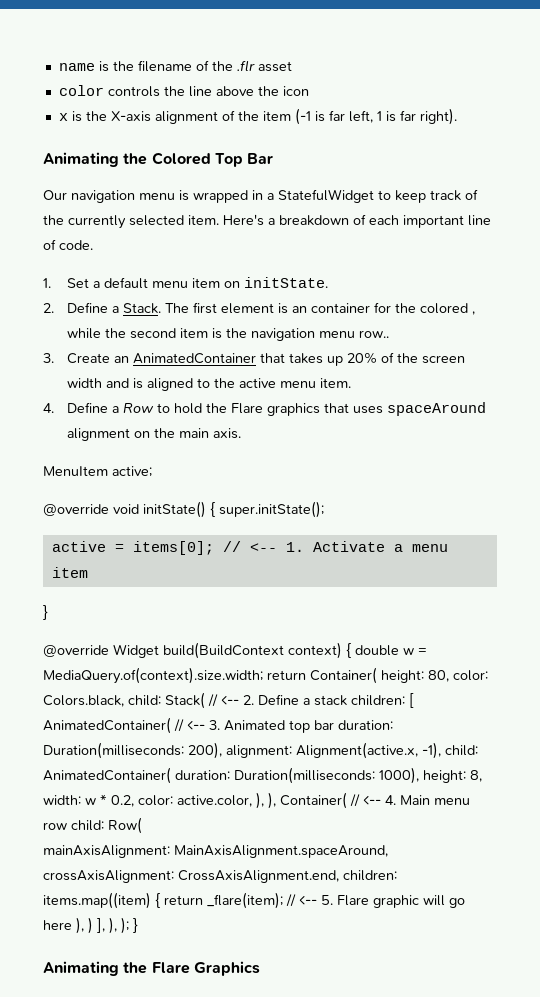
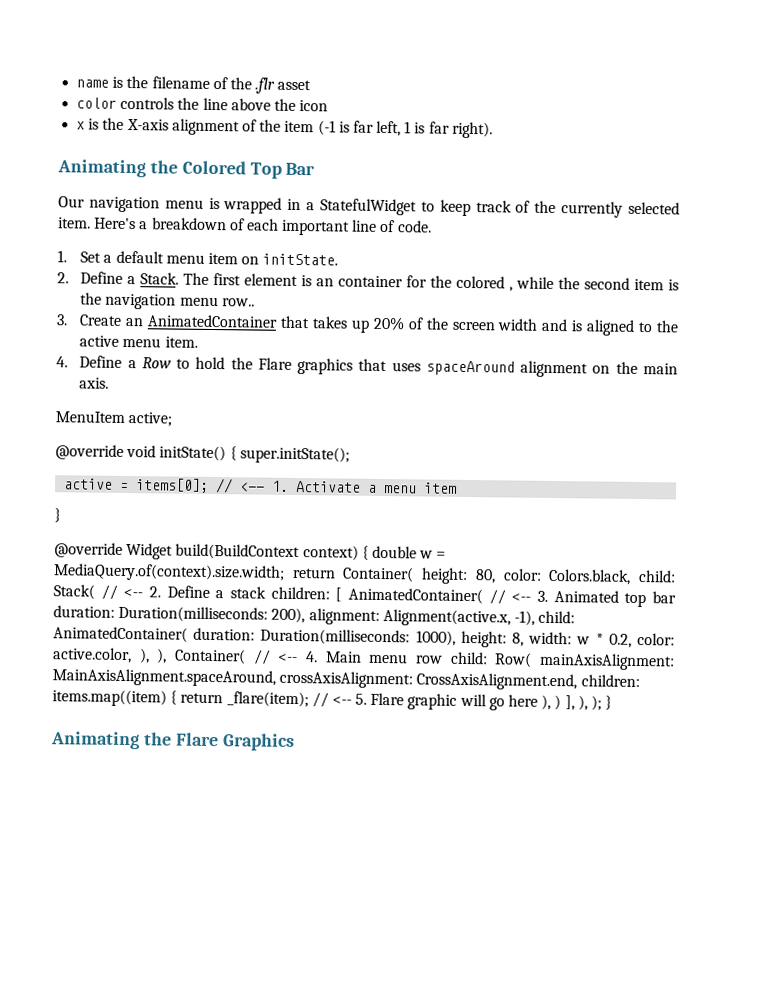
- Row(
- mainAxisAlignment:
+ Row( mainAxisAlignment:

